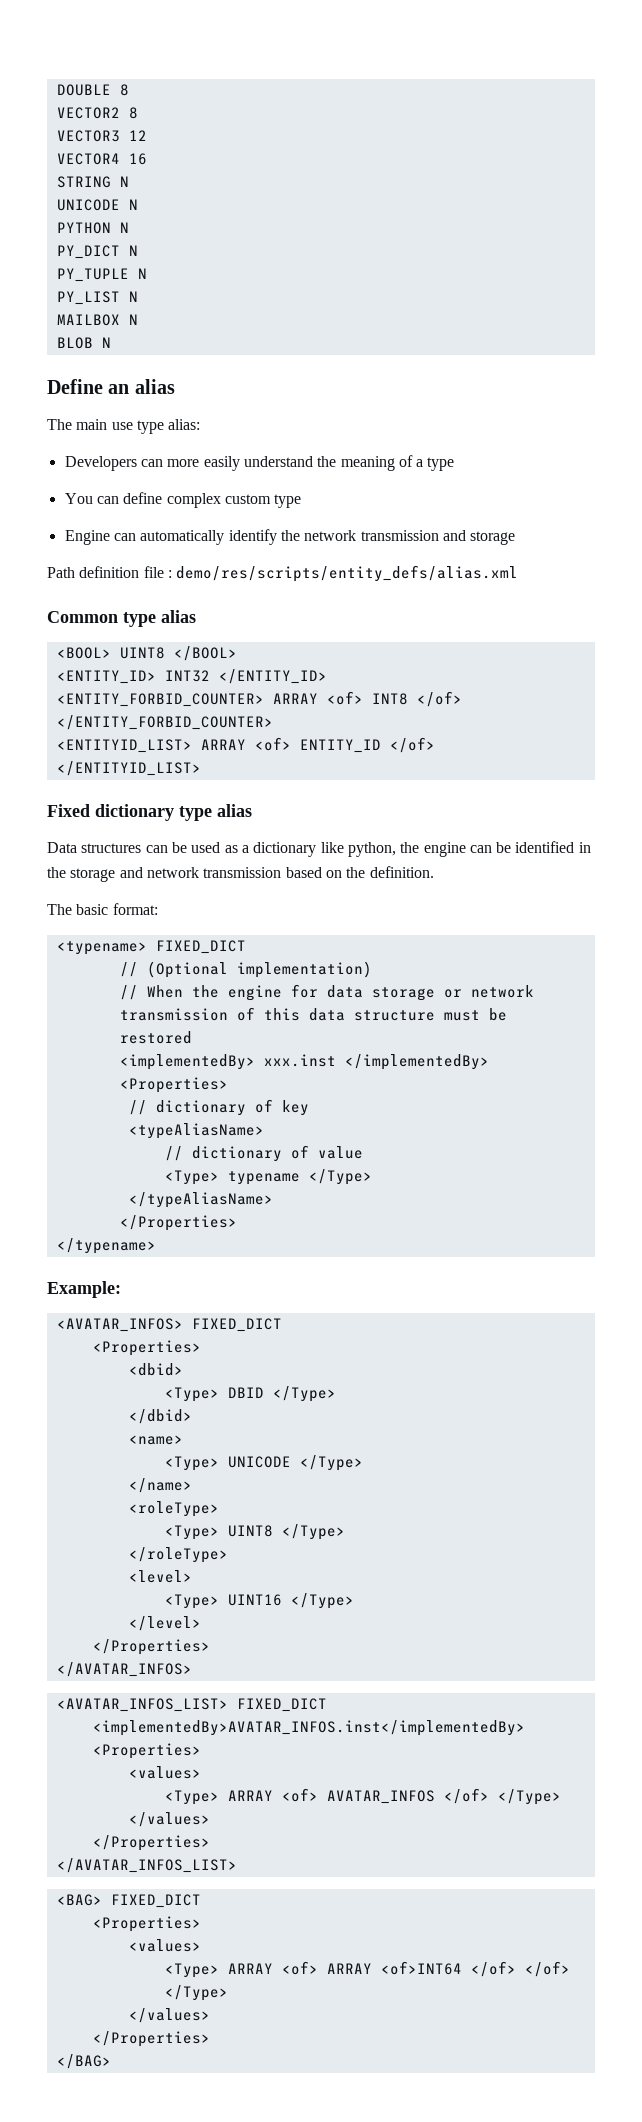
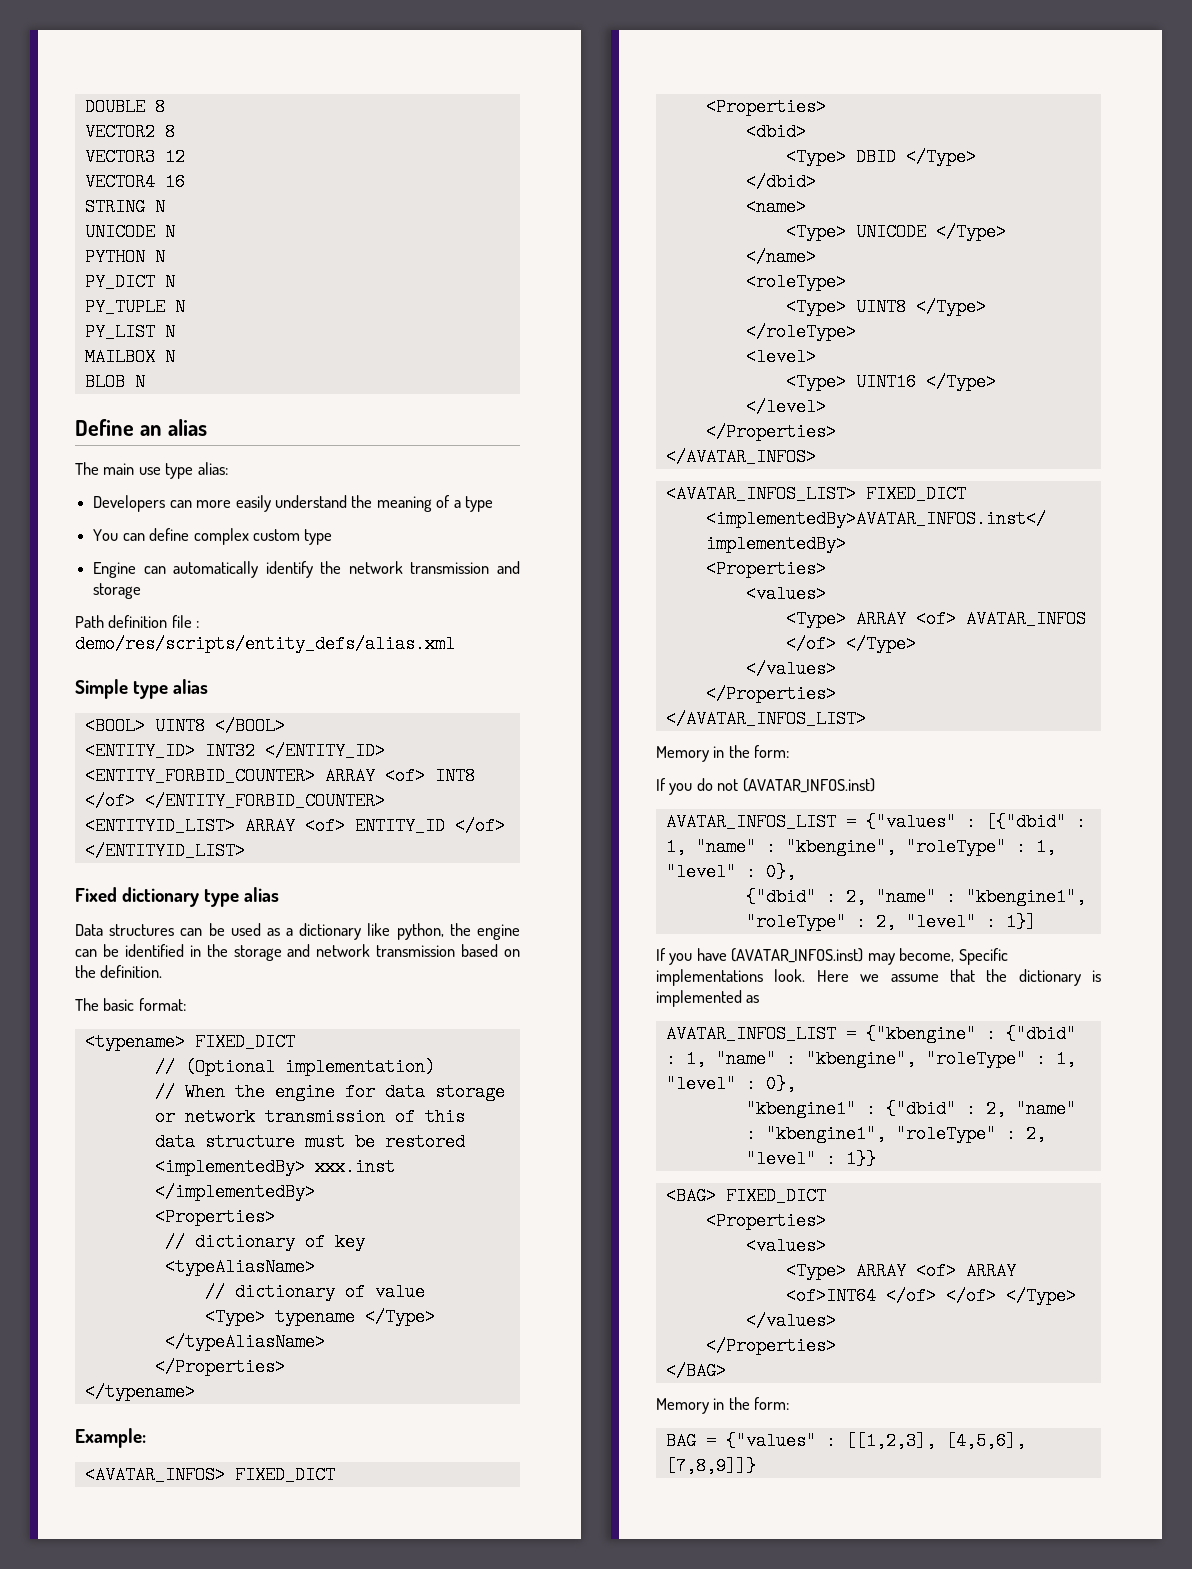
- Common type alias
+ Simple type alias
  </AVATAR_INFOS_LIST>
+ Memory in the form:
+ If you do not (AVATAR_INFOS.inst)
+ AVATAR_INFOS_LIST = {"values" : [{"dbid" : 1, "name" : "kbengine", "roleType" : 1, "level" : 0},
+ {"dbid" : 2, "name" : "kbengine1", "roleType" : 2, "level" : 1}]
+ If you have (AVATAR_INFOS.inst) may become, Specific implementations look. Here we assume that the dictionary is implemented as
+ AVATAR_INFOS_LIST = {"kbengine" : {"dbid" : 1, "name" : "kbengine", "roleType" : 1, "level" : 0},
+ "kbengine1" : {"dbid" : 2, "name" : "kbengine1", "roleType" : 2, "level" : 1}}
  </BAG>
+ Memory in the form:
+ BAG = {"values" : [[1,2,3], [4,5,6], [7,8,9]]}

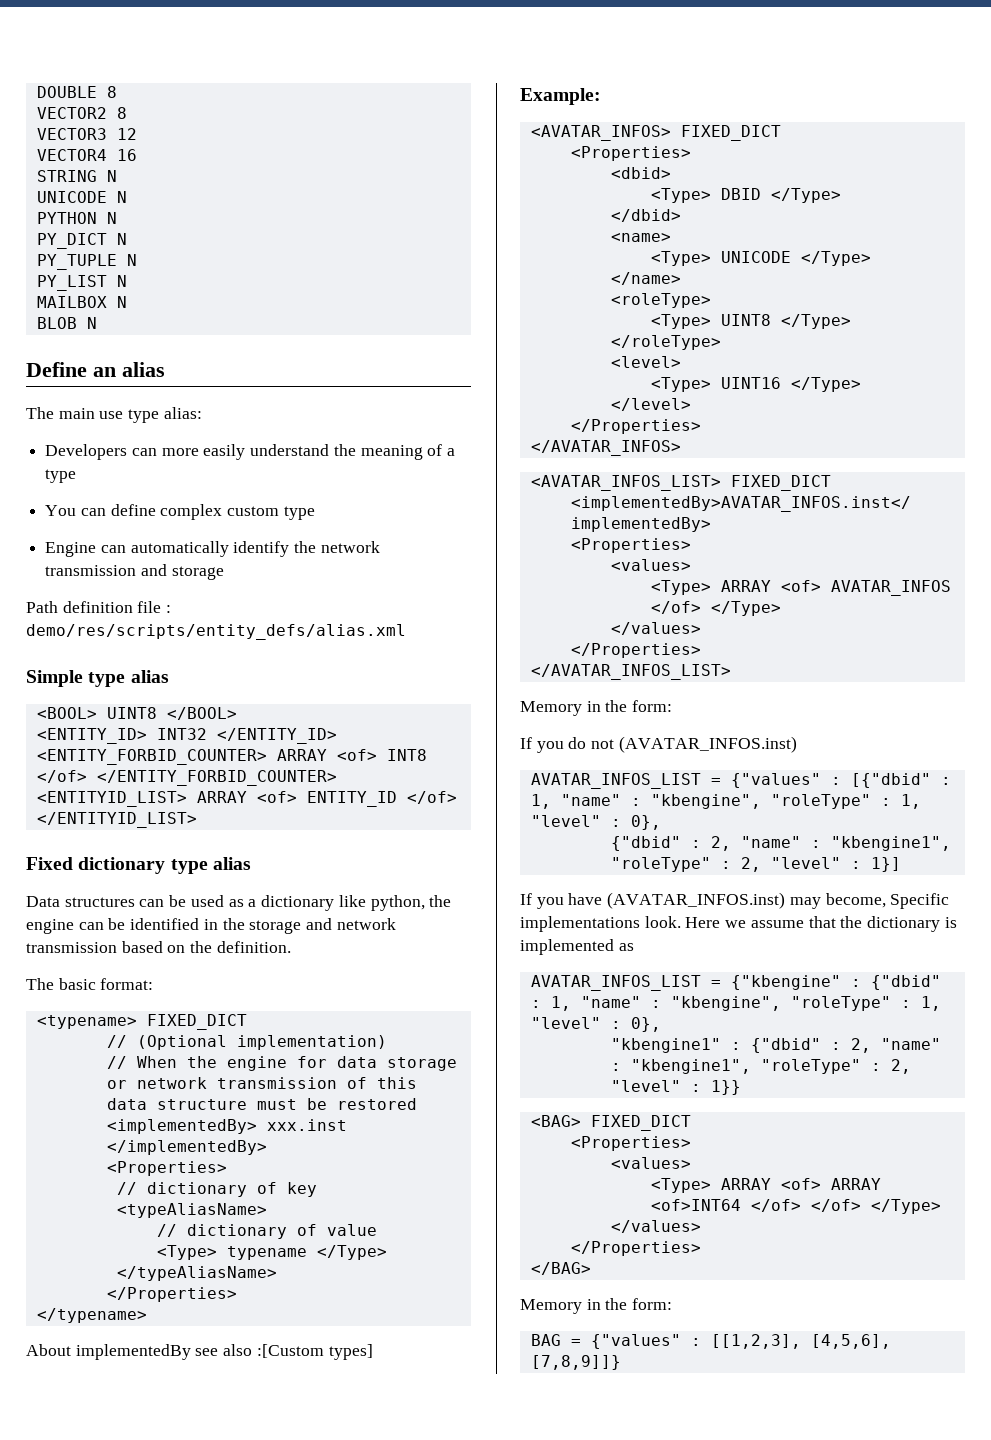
+ About implementedBy see also :[Custom types]

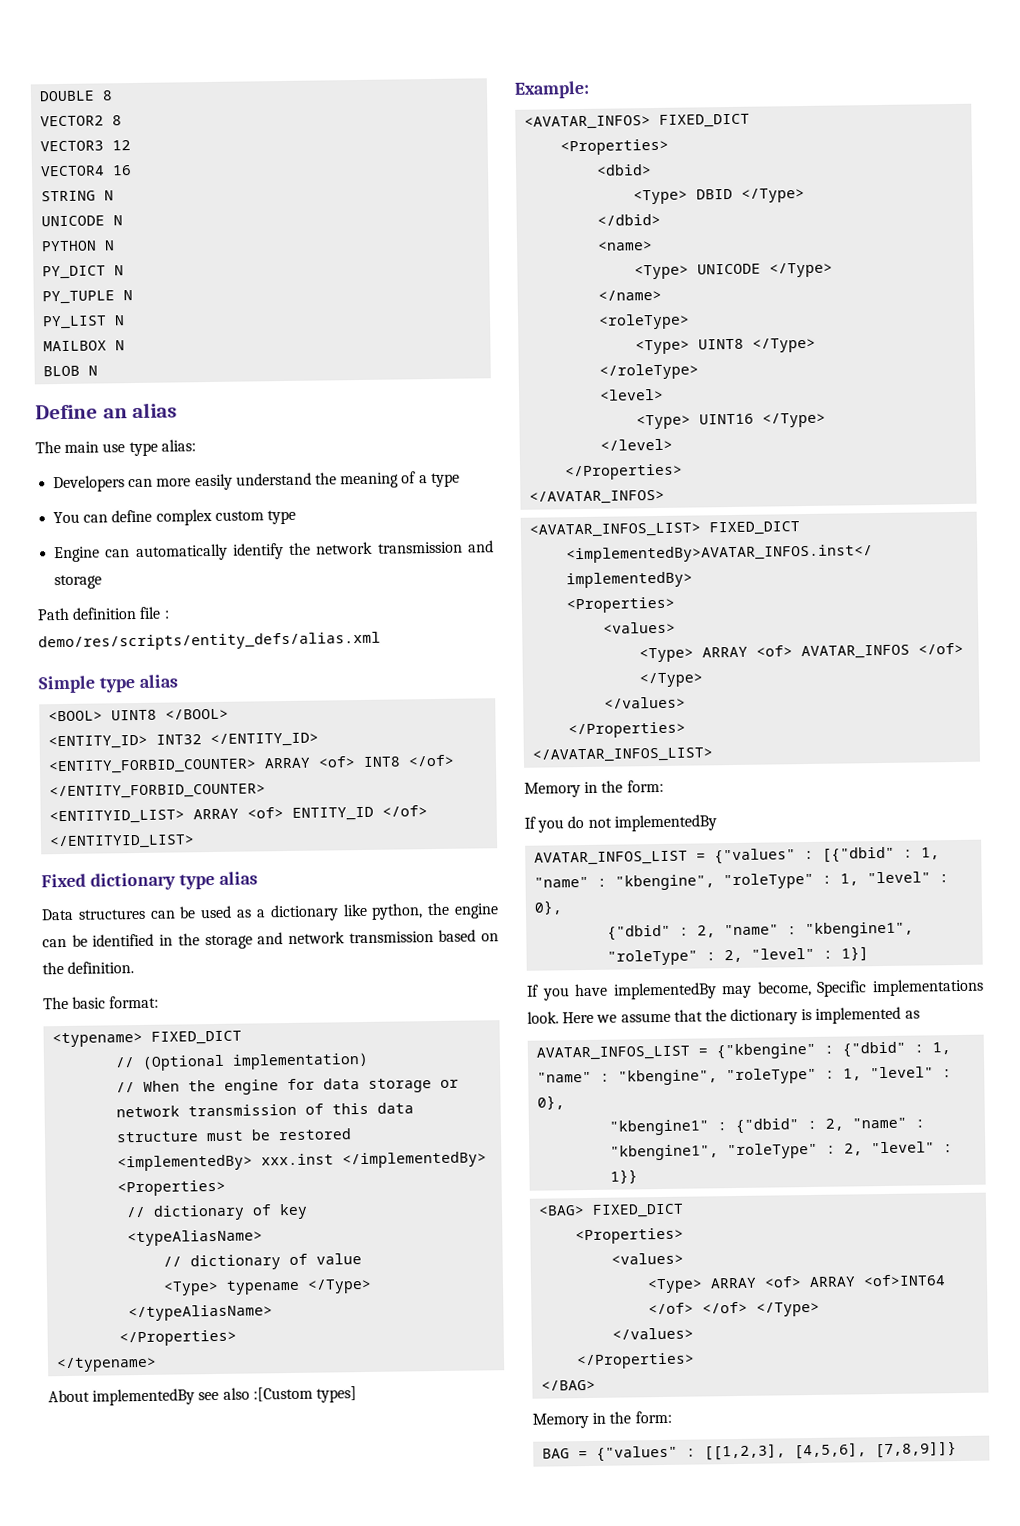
- If you do not (AVATAR_INFOS.inst)
+ If you do not implementedBy
- If you have (AVATAR_INFOS.inst) may become, Specific implementations look.
+ If you have implementedBy may become, Specific implementations look.

